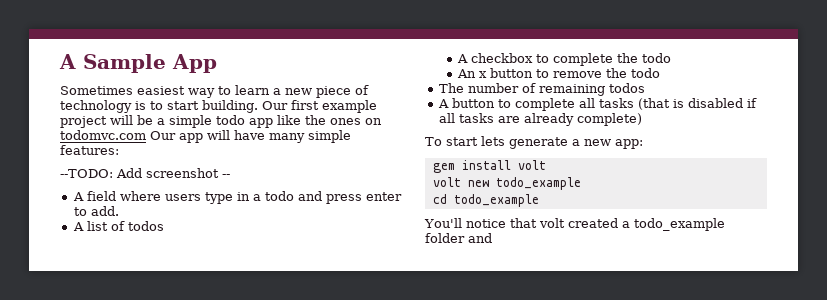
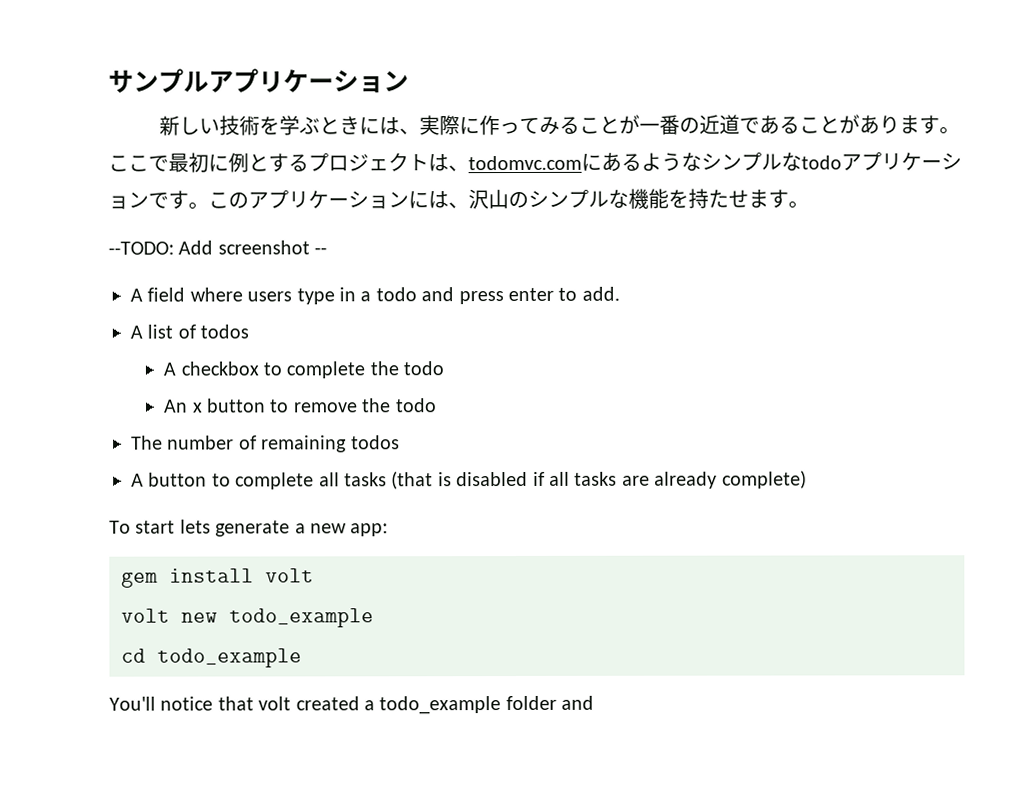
- A Sample App
- Sometimes easiest way to learn a new piece of technology is to start building. Our first example project will be a simple todo app like the ones on todomvc.com Our app will have many simple features:
+ サンプルアプリケーション
+ 新しい技術を学ぶときには、実際に作ってみることが一番の近道であることがあります。ここで最初に例とするプロジェクトは、todomvc.comにあるようなシンプルなtodoアプリケーションです。このアプリケーションには、沢山のシンプルな機能を持たせます。

